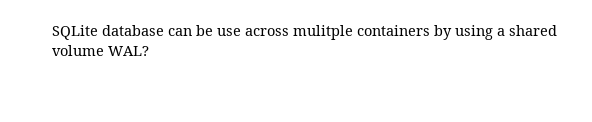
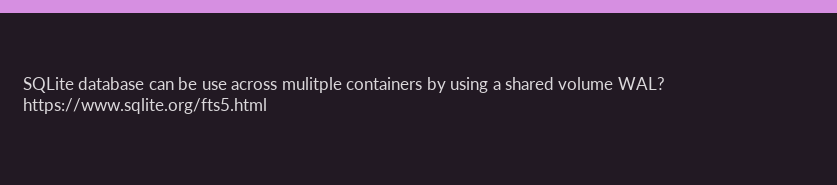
- SQLite database can be use across mulitple containers by using a shared volume WAL?
+ SQLite database can be use across mulitple containers by using a shared volume WAL? https://www.sqlite.org/fts5.html

